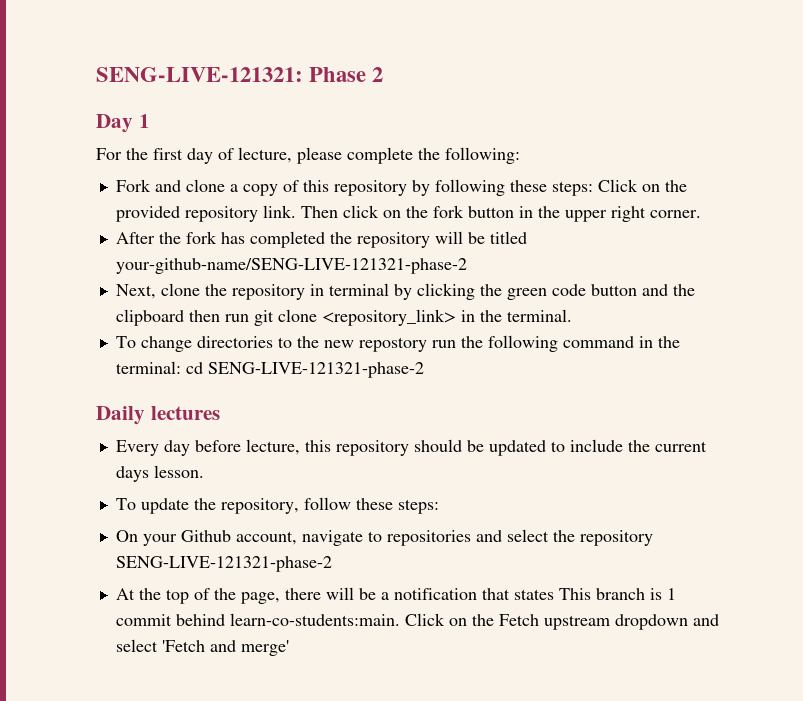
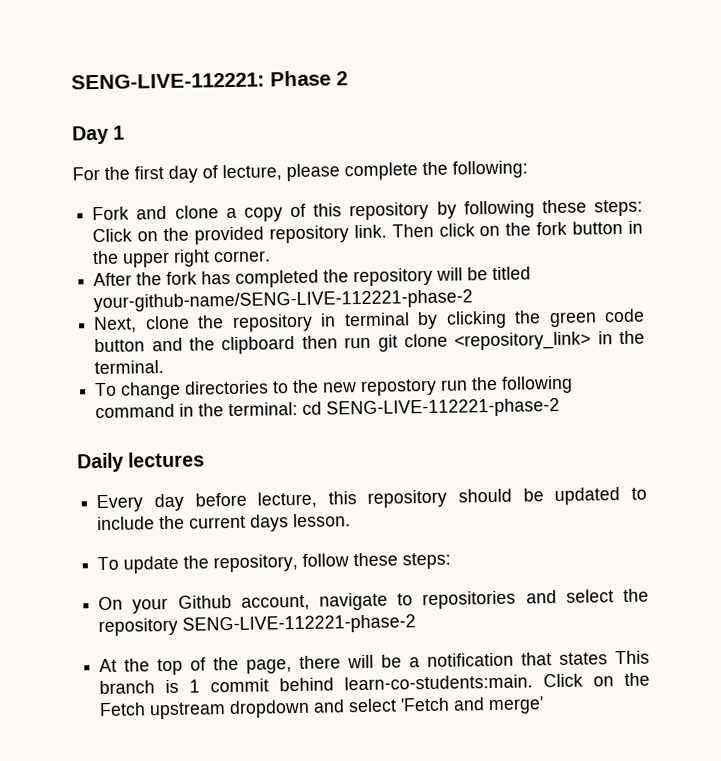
- SENG-LIVE-121321: Phase 2
+ SENG-LIVE-112221: Phase 2
- After the fork has completed the repository will be titled your-github-name/SENG-LIVE-121321-phase-2
+ After the fork has completed the repository will be titled your-github-name/SENG-LIVE-112221-phase-2
- To change directories to the new repostory run the following command in the terminal: cd SENG-LIVE-121321-phase-2
+ To change directories to the new repostory run the following command in the terminal: cd SENG-LIVE-112221-phase-2
- On your Github account, navigate to repositories and select the repository SENG-LIVE-121321-phase-2
+ On your Github account, navigate to repositories and select the repository SENG-LIVE-112221-phase-2

